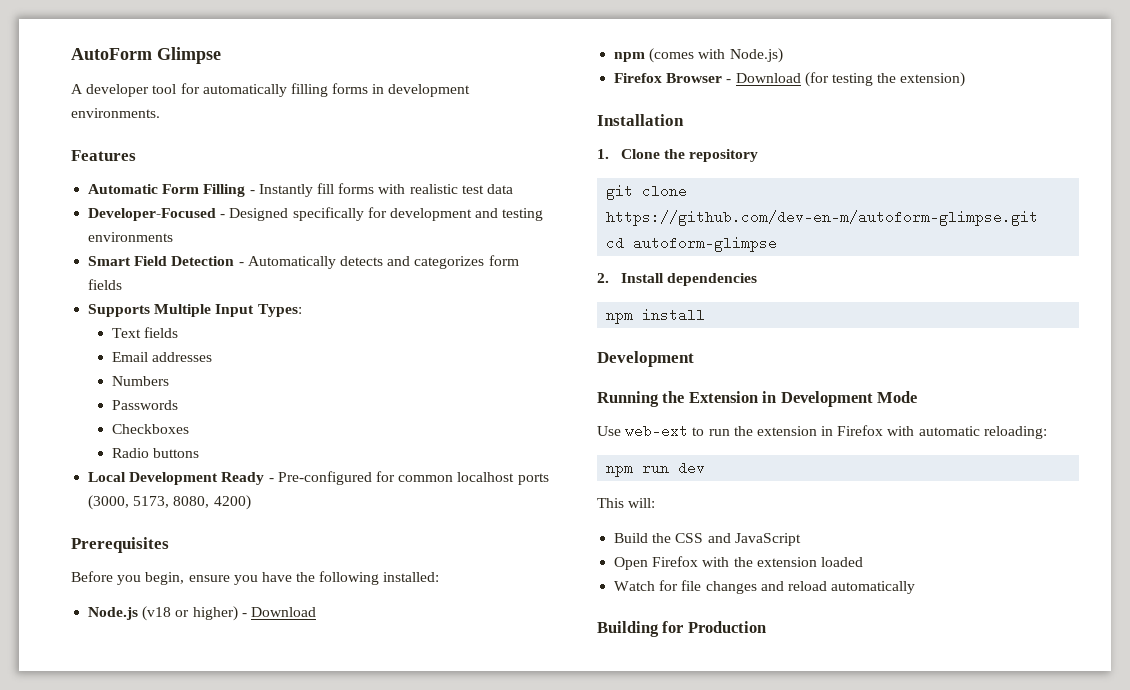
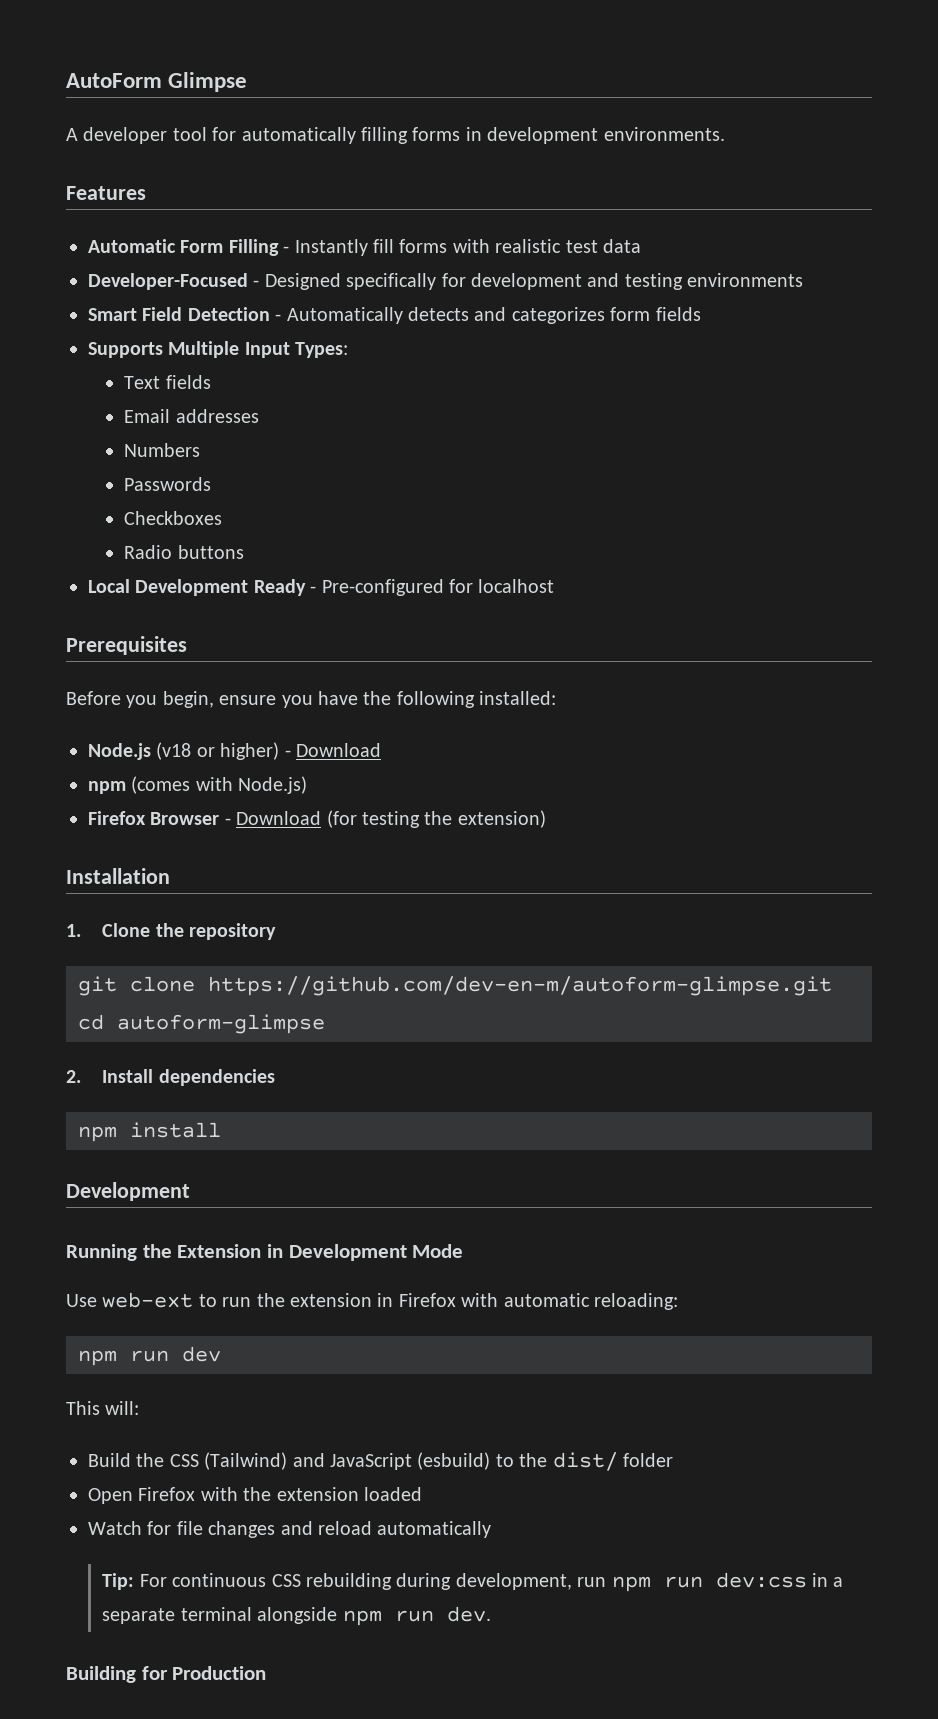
- Local Development Ready - Pre-configured for common localhost ports (3000, 5173, 8080, 4200)
+ Local Development Ready - Pre-configured for localhost
- Build the CSS and JavaScript
+ Build the CSS (Tailwind) and JavaScript (esbuild) to the dist/ folder
+ Tip: For continuous CSS rebuilding during development, run npm run dev:css in a separate terminal alongside npm run dev.

